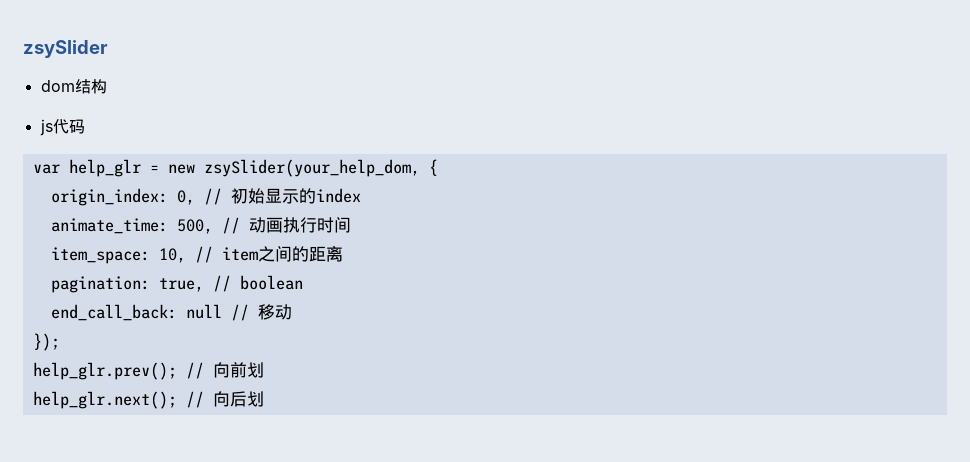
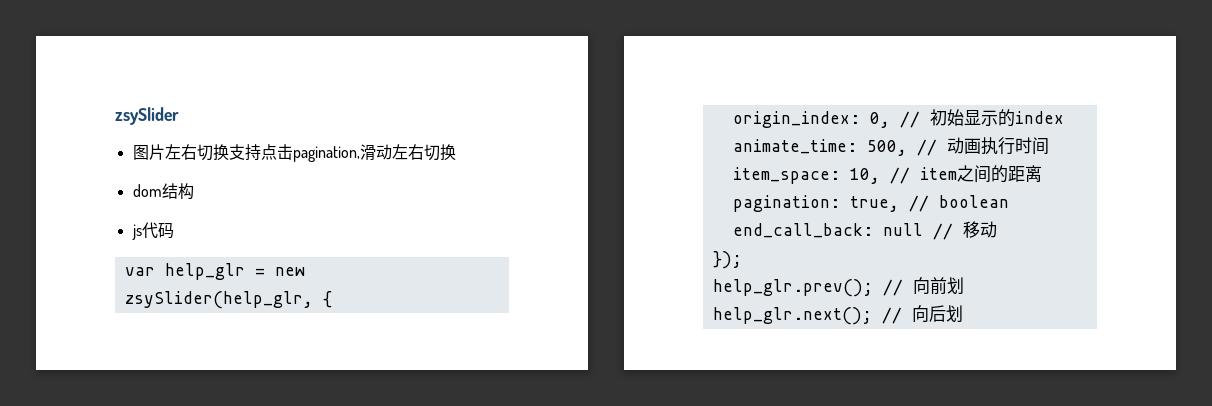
+ 图片左右切换支持点击pagination,滑动左右切换
- var help_glr = new zsySlider(your_help_dom, {
+ var help_glr = new zsySlider(help_glr, {

